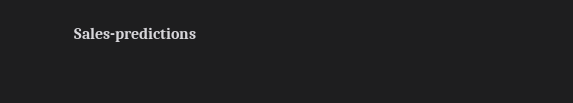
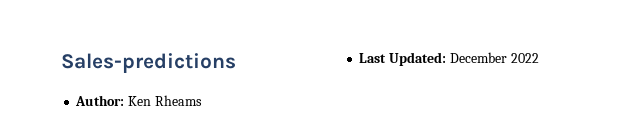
+ Author: Ken Rheams
+ Last Updated: December 2022

